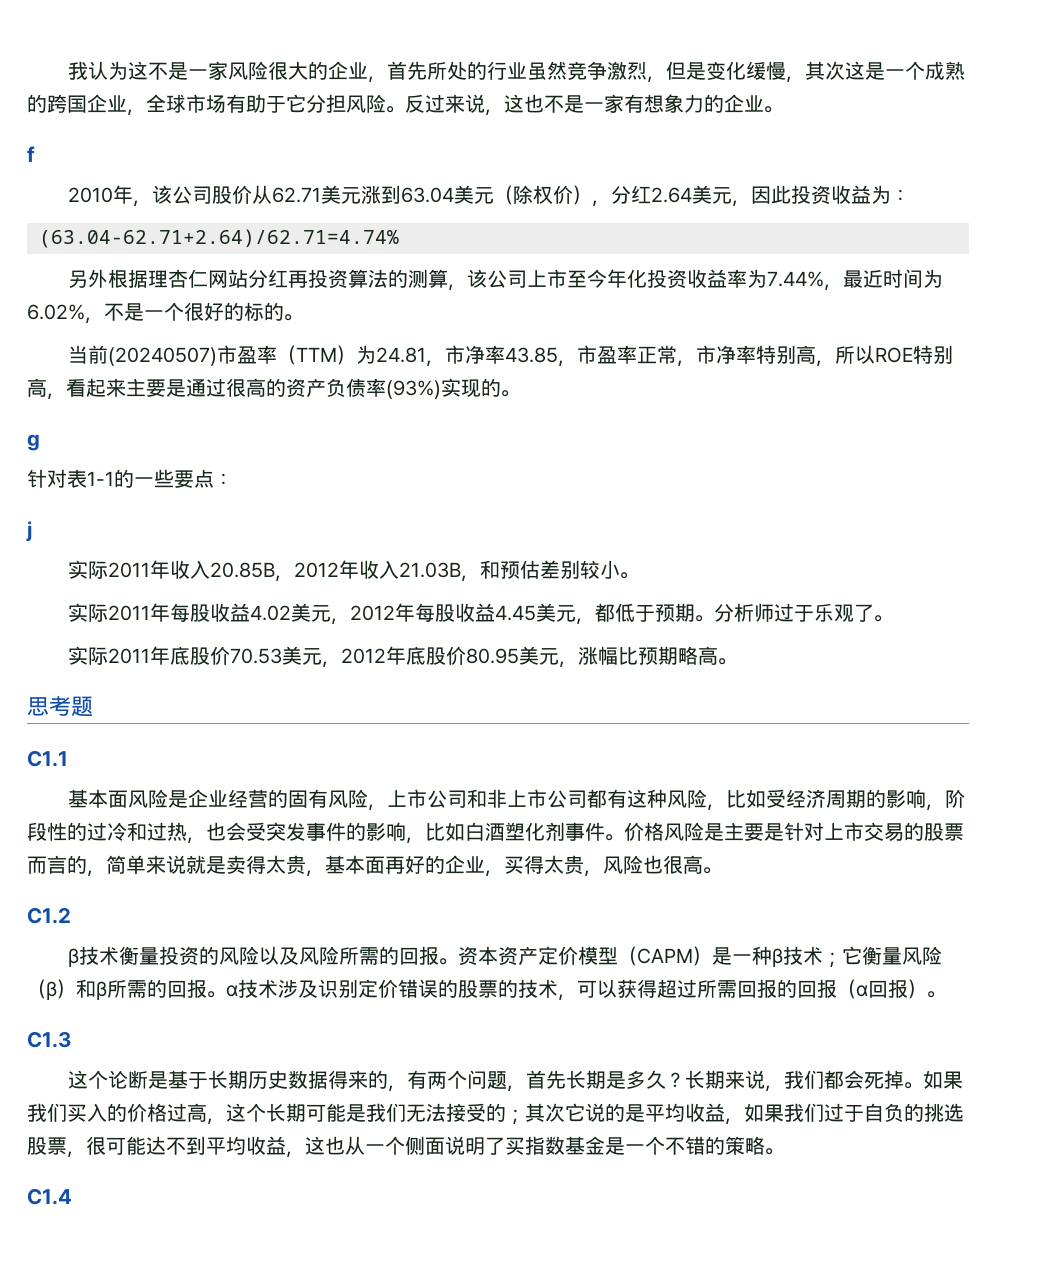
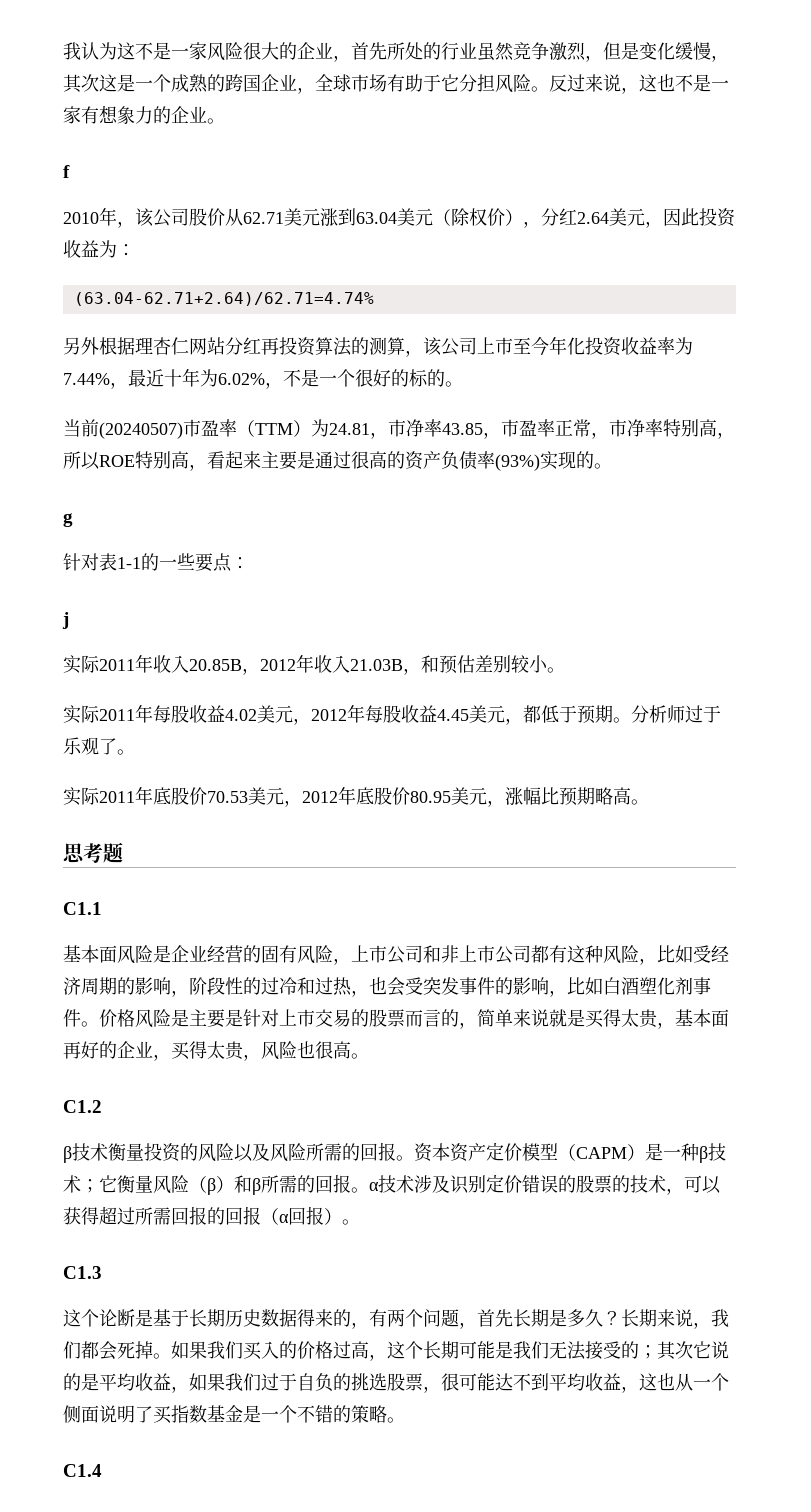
- 另外根据理杏仁网站分红再投资算法的测算，该公司上市至今年化投资收益率为7.44%，最近时间为6.02%，不是一个很好的标的。
+ 另外根据理杏仁网站分红再投资算法的测算，该公司上市至今年化投资收益率为7.44%，最近十年为6.02%，不是一个很好的标的。
- 价格风险是主要是针对上市交易的股票而言的，简单来说就是卖得太贵，基本面再好的企业，买得太贵，风险也很高。
+ 价格风险是主要是针对上市交易的股票而言的，简单来说就是买得太贵，基本面再好的企业，买得太贵，风险也很高。

